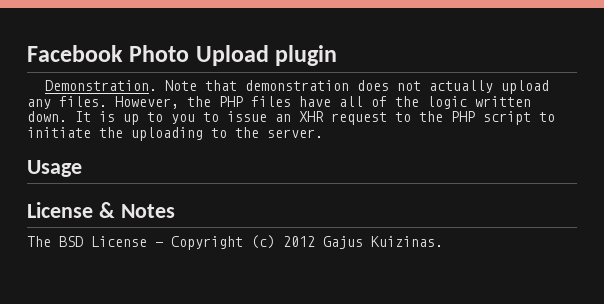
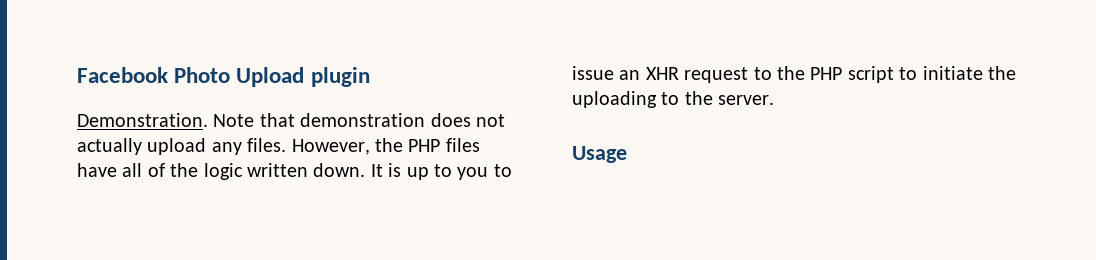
- License & Notes
- The BSD License - Copyright (c) 2012 Gajus Kuizinas.

